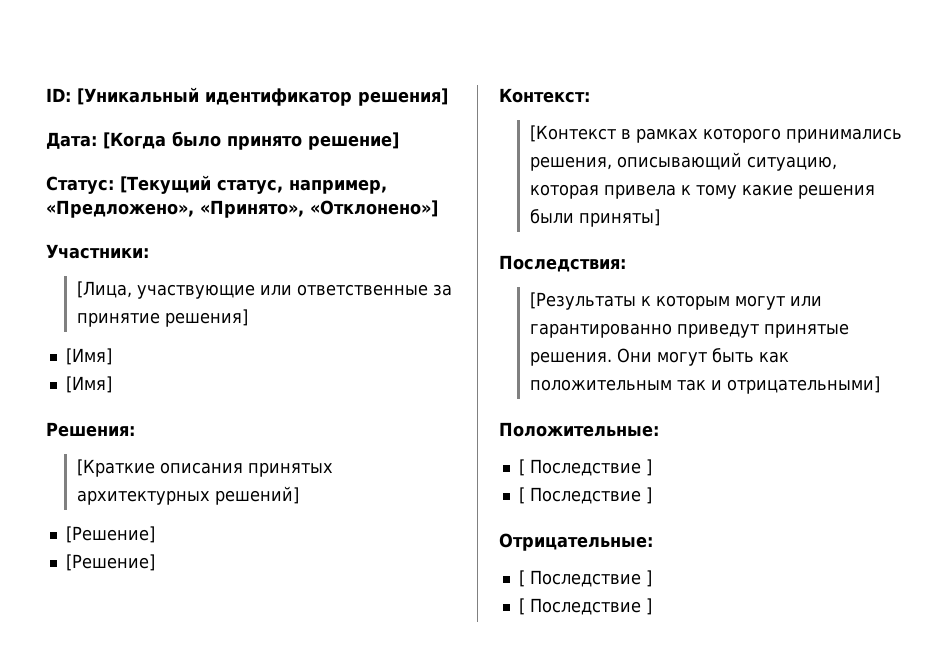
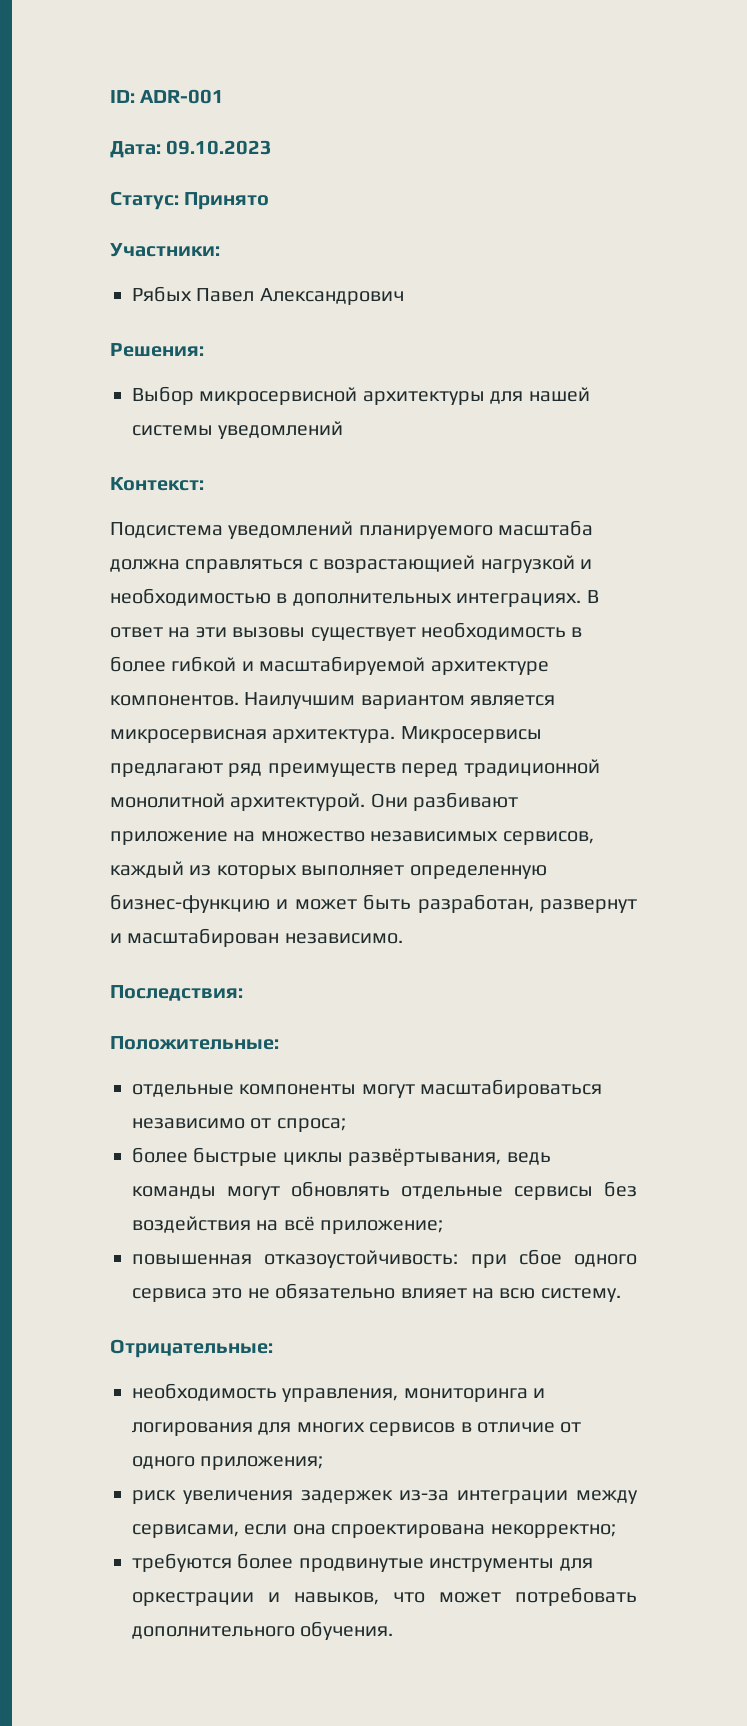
- ID: [Уникальный идентификатор решения]
- Дата: [Когда было принято решение]
- Статус: [Текущий статус, например, «Предложено», «Принято», «Отклонено»]
+ ID: ADR-001
+ Дата: 09.10.2023
+ Статус: Принято
  Участники:
- [Лица, участвующие или ответственные за принятие решения]
- [Имя]
- [Имя]
+ Рябых Павел Александрович
  Решения:
- [Краткие описания принятых архитектурных решений]
- [Решение]
- [Решение]
+ Выбор микросервисной архитектуры для нашей системы уведомлений
  Контекст:
- [Контекст в рамках которого принимались решения, описывающий ситуацию, которая привела к тому какие решения были приняты]
+ Подсистема уведомлений планируемого масштаба должна справляться с возрастающией нагрузкой и необходимостью в дополнительных интеграциях. В ответ на эти вызовы существует необходимость в более гибкой и масштабируемой архитектуре компонентов. Наилучшим вариантом является микросервисная архитектура. Микросервисы предлагают ряд преимуществ перед традиционной монолитной архитектурой. Они разбивают приложение на множество независимых сервисов, каждый из которых выполняет определенную бизнес-функцию и может быть разработан, развернут и масштабирован независимо.
  Последствия:
- [Результаты к которым могут или гарантированно приведут принятые решения. Они могут быть как положительным так и отрицательными]
  Положительные:
- [ Последствие ]
- [ Последствие ]
+ отдельные компоненты могут масштабироваться независимо от спроса;
+ более быстрые циклы развёртывания, ведь команды могут обновлять отдельные сервисы без воздействия на всё приложение;
+ повышенная отказоустойчивость: при сбое одного сервиса это не обязательно влияет на всю систему.
  Отрицательные:
- [ Последствие ]
- [ Последствие ]
+ необходимость управления, мониторинга и логирования для многих сервисов в отличие от одного приложения;
+ риск увеличения задержек из-за интеграции между сервисами, если она спроектирована некорректно;
+ требуются более продвинутые инструменты для оркестрации и навыков, что может потребовать дополнительного обучения.

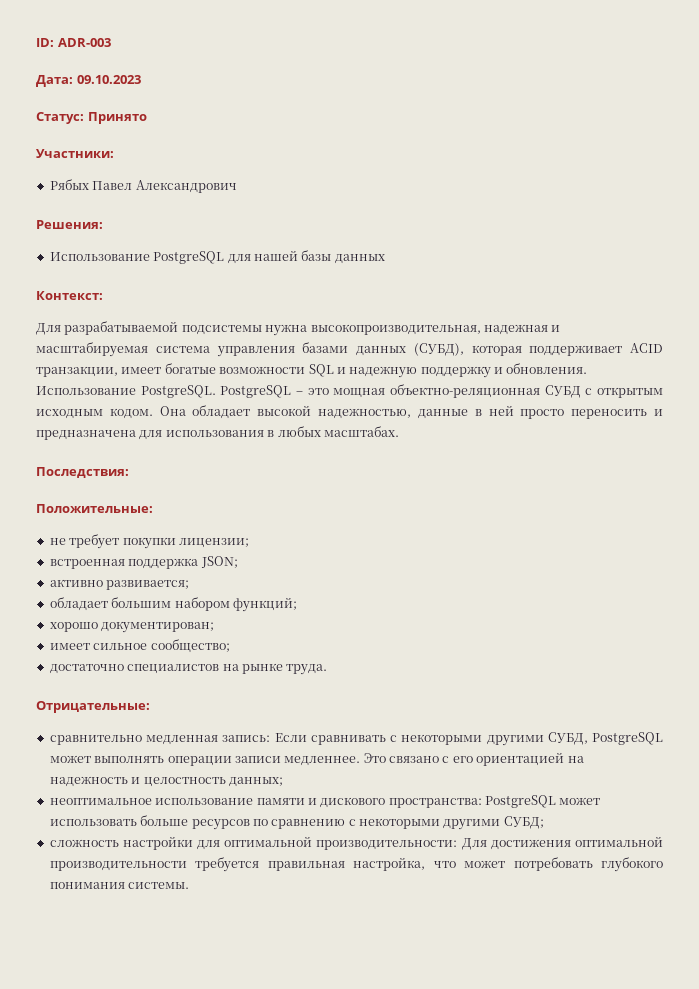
- ID: ADR-001
+ ID: ADR-003
- Выбор микросервисной архитектуры для нашей системы уведомлений
+ Использование PostgreSQL для нашей базы данных
  Контекст:
- Подсистема уведомлений планируемого масштаба должна справляться с возрастающией нагрузкой и необходимостью в дополнительных интеграциях. В ответ на эти вызовы существует необходимость в более гибкой и масштабируемой архитектуре компонентов. Наилучшим вариантом является микросервисная архитектура. Микросервисы предлагают ряд преимуществ перед традиционной монолитной архитектурой. Они разбивают приложение на множество независимых сервисов, каждый из которых выполняет определенную бизнес-функцию и может быть разработан, развернут и масштабирован независимо.
+ Для разрабатываемой подсистемы нужна высокопроизводительная, надежная и масштабируемая система управления базами данных (СУБД), которая поддерживает ACID транзакции, имеет богатые возможности SQL и надежную поддержку и обновления. Использование PostgreSQL. PostgreSQL – это мощная объектно-реляционная СУБД с открытым исходным кодом. Она обладает высокой надежностью, данные в ней просто переносить и предназначена для использования в любых масштабах.
  Последствия:
  Положительные:
- отдельные компоненты могут масштабироваться независимо от спроса;
- более быстрые циклы развёртывания, ведь команды могут обновлять отдельные сервисы без воздействия на всё приложение;
- повышенная отказоустойчивость: при сбое одного сервиса это не обязательно влияет на всю систему.
+ не требует покупки лицензии;
+ встроенная поддержка JSON;
+ активно развивается;
+ обладает большим набором функций;
+ хорошо документирован;
+ имеет сильное сообщество;
+ достаточно специалистов на рынке труда.
  Отрицательные:
- необходимость управления, мониторинга и логирования для многих сервисов в отличие от одного приложения;
- риск увеличения задержек из-за интеграции между сервисами, если она спроектирована некорректно;
- требуются более продвинутые инструменты для оркестрации и навыков, что может потребовать дополнительного обучения.
+ сравнительно медленная запись: Если сравнивать с некоторыми другими СУБД, PostgreSQL может выполнять операции записи медленнее. Это связано с его ориентацией на надежность и целостность данных;
+ неоптимальное использование памяти и дискового пространства: PostgreSQL может использовать больше ресурсов по сравнению с некоторыми другими СУБД;
+ сложность настройки для оптимальной производительности: Для достижения оптимальной производительности требуется правильная настройка, что может потребовать глубокого понимания системы.

